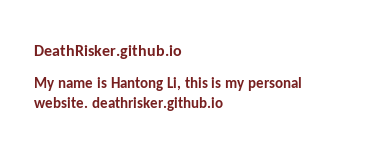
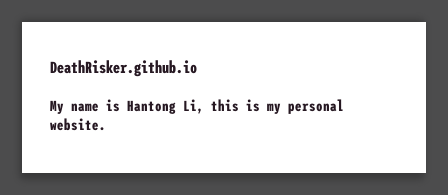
- My name is Hantong Li, this is my personal website. deathrisker.github.io
+ My name is Hantong Li, this is my personal website.

